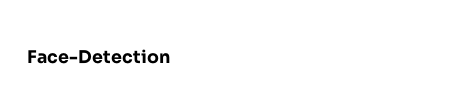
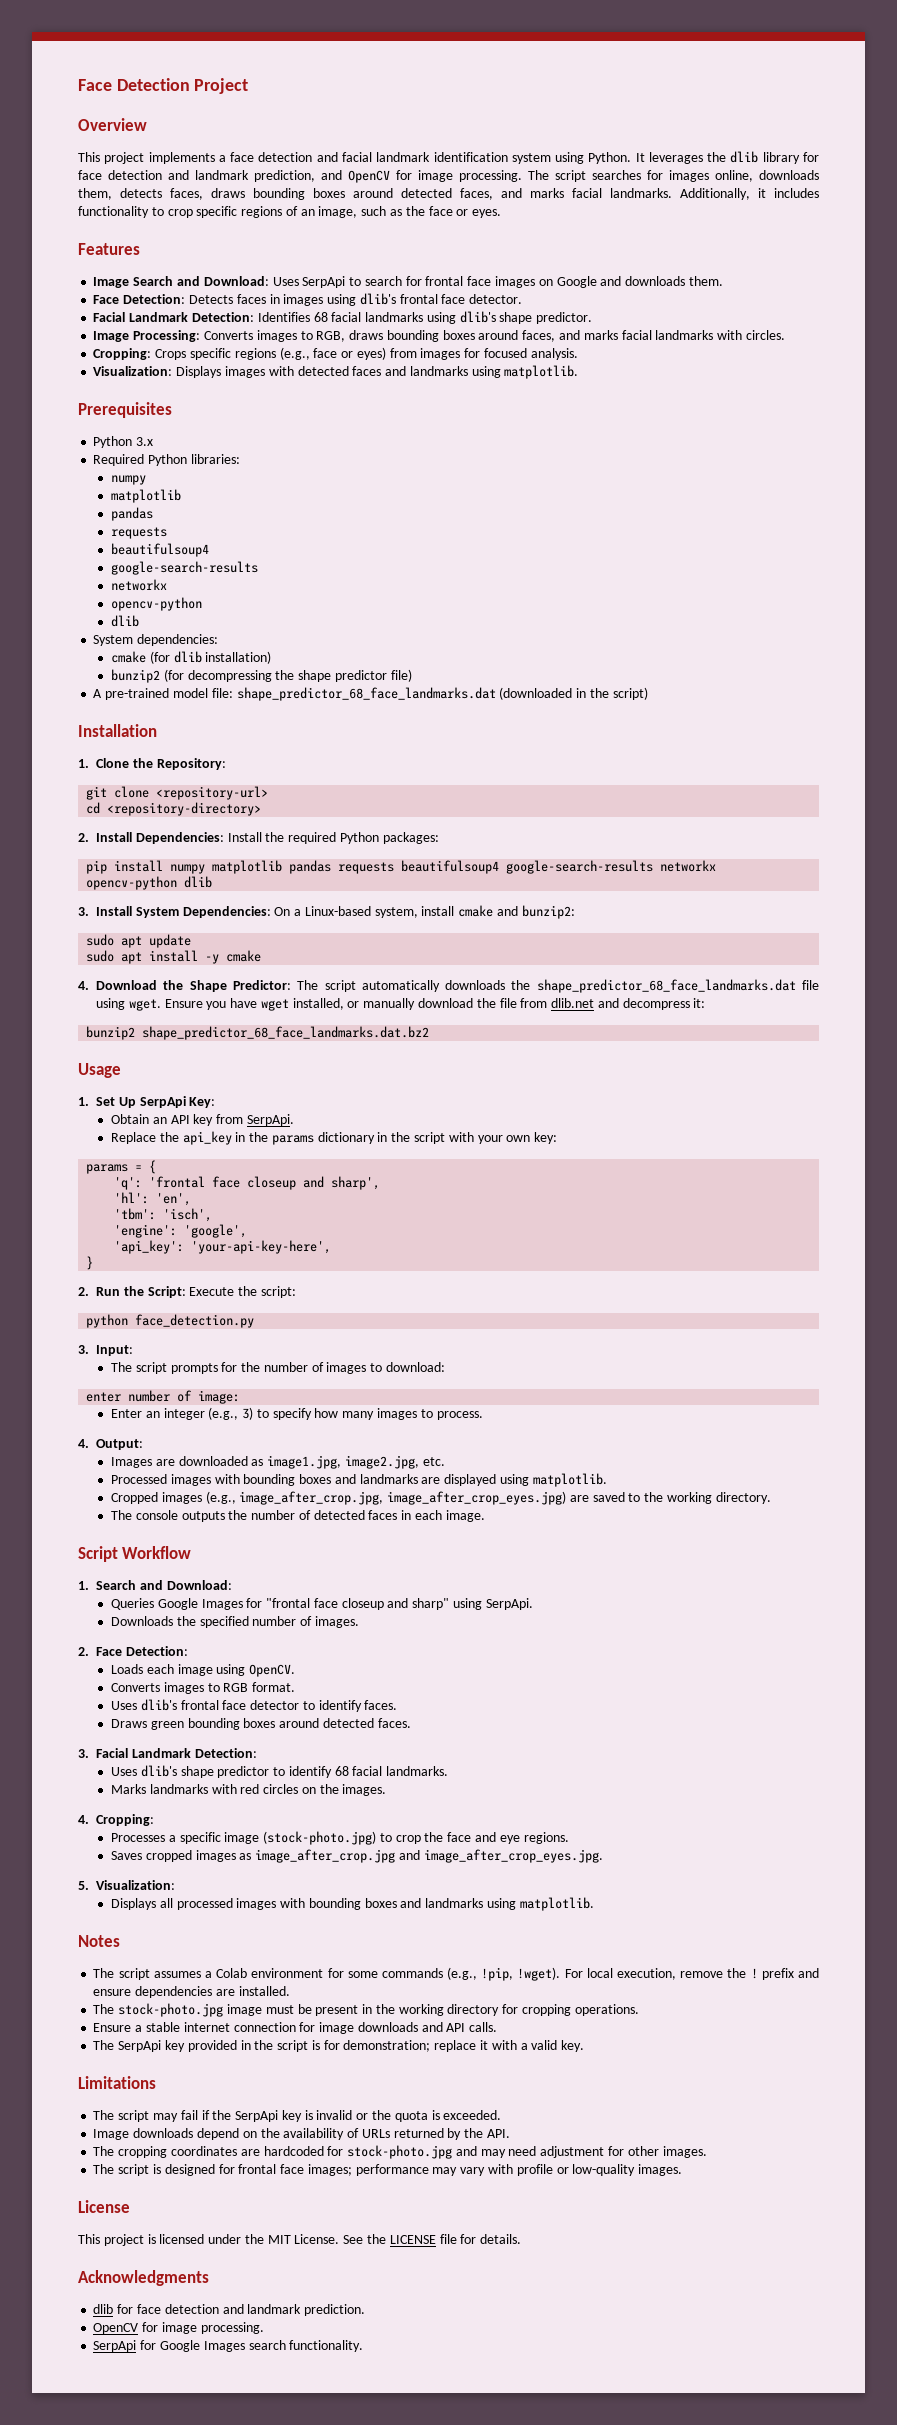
- Face-Detection
+ Face Detection Project
+ Overview
+ This project implements a face detection and facial landmark identification system using Python. It leverages the dlib library for face detection and landmark prediction, and OpenCV for image processing. The script searches for images online, downloads them, detects faces, draws bounding boxes around detected faces, and marks facial landmarks. Additionally, it includes functionality to crop specific regions of an image, such as the face or eyes.
+ Features
+ Image Search and Download: Uses SerpApi to search for frontal face images on Google and downloads them.
+ Face Detection: Detects faces in images using dlib's frontal face detector.
+ Facial Landmark Detection: Identifies 68 facial landmarks using dlib's shape predictor.
+ Image Processing: Converts images to RGB, draws bounding boxes around faces, and marks facial landmarks with circles.
+ Cropping: Crops specific regions (e.g., face or eyes) from images for focused analysis.
+ Visualization: Displays images with detected faces and landmarks using matplotlib.
+ Prerequisites
+ Python 3.x
+ Required Python libraries:
+ numpy
+ matplotlib
+ pandas
+ requests
+ beautifulsoup4
+ google-search-results
+ networkx
+ opencv-python
+ dlib
+ System dependencies:
+ cmake (for dlib installation)
+ bunzip2 (for decompressing the shape predictor file)
+ A pre-trained model file: shape_predictor_68_face_landmarks.dat (downloaded in the script)
+ Installation
+ 1. Clone the Repository:
+ git clone <repository-url>
+ cd <repository-directory>
+ 2. Install Dependencies: Install the required Python packages:
+ pip install numpy matplotlib pandas requests beautifulsoup4 google-search-results networkx opencv-python dlib
+ 3. Install System Dependencies: On a Linux-based system, install cmake and bunzip2:
+ sudo apt update
+ sudo apt install -y cmake
+ 4. Download the Shape Predictor: The script automatically downloads the shape_predictor_68_face_landmarks.dat file using wget. Ensure you have wget installed, or manually download the file from dlib.net and decompress it:
+ bunzip2 shape_predictor_68_face_landmarks.dat.bz2
+ Usage
+ 1. Set Up SerpApi Key:
+ Obtain an API key from SerpApi.
+ Replace the api_key in the params dictionary in the script with your own key:
+ params = {
+ 'q': 'frontal face closeup and sharp',
+ 'hl': 'en',
+ 'tbm': 'isch',
+ 'engine': 'google',
+ 'api_key': 'your-api-key-here',
+ }
+ 2. Run the Script: Execute the script:
+ python face_detection.py
+ 3. Input:
+ The script prompts for the number of images to download:
+ enter number of image:
+ Enter an integer (e.g., 3) to specify how many images to process.
+ 4. Output:
+ Images are downloaded as image1.jpg, image2.jpg, etc.
+ Processed images with bounding boxes and landmarks are displayed using matplotlib.
+ Cropped images (e.g., image_after_crop.jpg, image_after_crop_eyes.jpg) are saved to the working directory.
+ The console outputs the number of detected faces in each image.
+ Script Workflow
+ 1. Search and Download:
+ Queries Google Images for "frontal face closeup and sharp" using SerpApi.
+ Downloads the specified number of images.
+ 2. Face Detection:
+ Loads each image using OpenCV.
+ Converts images to RGB format.
+ Uses dlib's frontal face detector to identify faces.
+ Draws green bounding boxes around detected faces.
+ 3. Facial Landmark Detection:
+ Uses dlib's shape predictor to identify 68 facial landmarks.
+ Marks landmarks with red circles on the images.
+ 4. Cropping:
+ Processes a specific image (stock-photo.jpg) to crop the face and eye regions.
+ Saves cropped images as image_after_crop.jpg and image_after_crop_eyes.jpg.
+ 5. Visualization:
+ Displays all processed images with bounding boxes and landmarks using matplotlib.
+ Notes
+ The script assumes a Colab environment for some commands (e.g., !pip, !wget). For local execution, remove the ! prefix and ensure dependencies are installed.
+ The stock-photo.jpg image must be present in the working directory for cropping operations.
+ Ensure a stable internet connection for image downloads and API calls.
+ The SerpApi key provided in the script is for demonstration; replace it with a valid key.
+ Limitations
+ The script may fail if the SerpApi key is invalid or the quota is exceeded.
+ Image downloads depend on the availability of URLs returned by the API.
+ The cropping coordinates are hardcoded for stock-photo.jpg and may need adjustment for other images.
+ The script is designed for frontal face images; performance may vary with profile or low-quality images.
+ License
+ This project is licensed under the MIT License. See the LICENSE file for details.
+ Acknowledgments
+ dlib for face detection and landmark prediction.
+ OpenCV for image processing.
+ SerpApi for Google Images search functionality.

